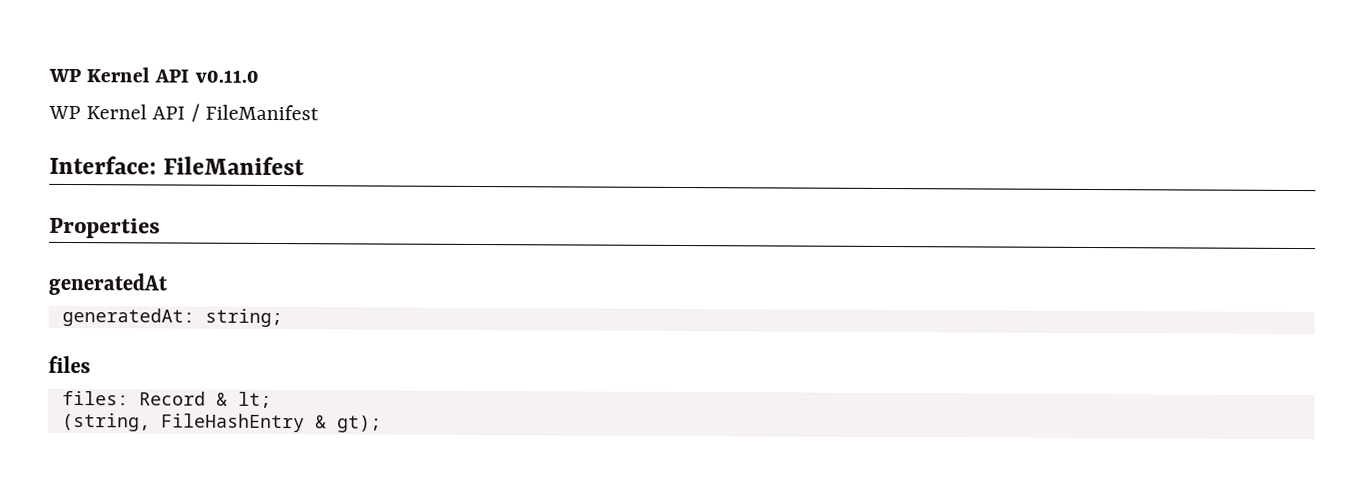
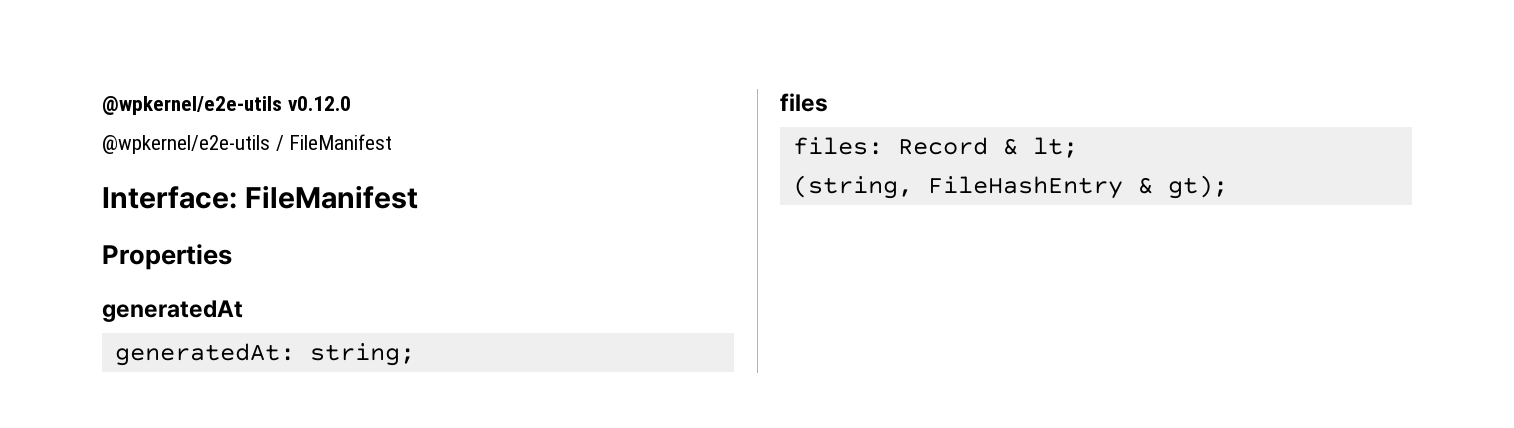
- WP Kernel API v0.11.0
- WP Kernel API / FileManifest
+ @wpkernel/e2e-utils v0.12.0
+ @wpkernel/e2e-utils / FileManifest

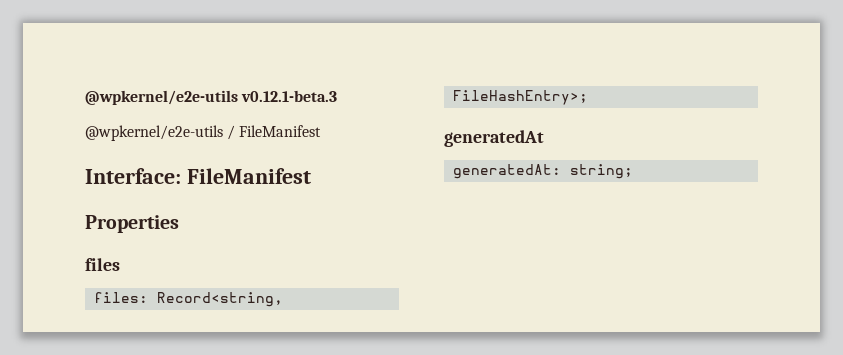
- @wpkernel/e2e-utils v0.12.0
+ @wpkernel/e2e-utils v0.12.1-beta.3
+ files
+ files: Record<string, FileHashEntry>;
- files
- files: Record & lt;
- (string, FileHashEntry & gt);

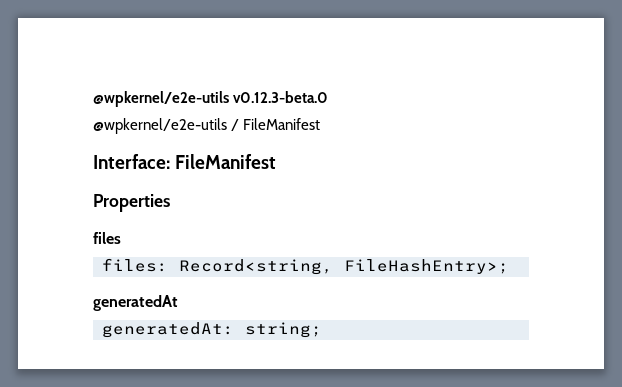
- @wpkernel/e2e-utils v0.12.1-beta.3
+ @wpkernel/e2e-utils v0.12.3-beta.0

